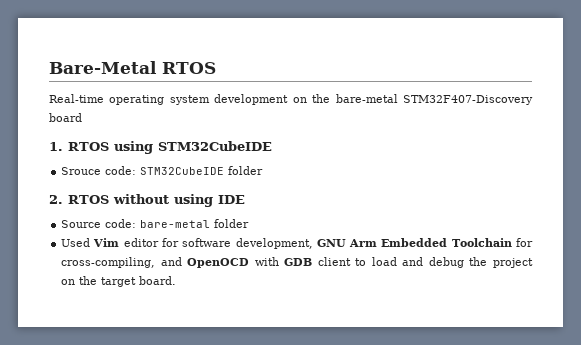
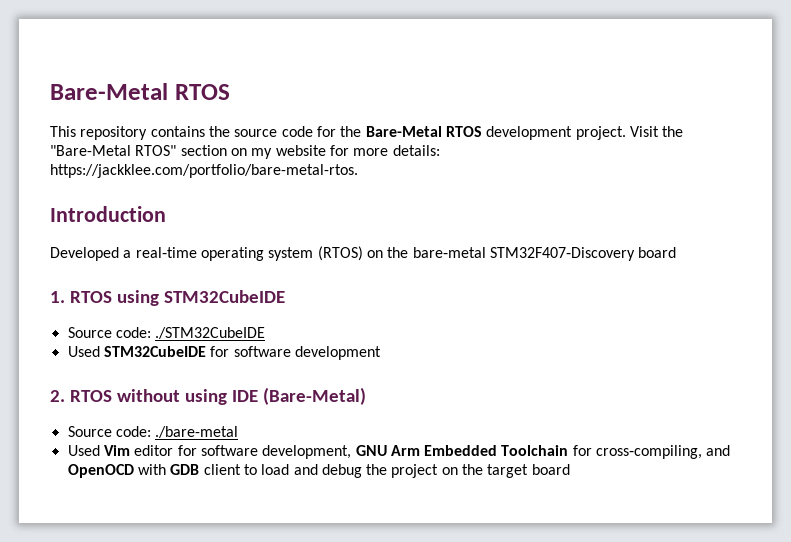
- Real‐time operating system development on the bare‐metal STM32F407‐Discovery board
+ This repository contains the source code for the Bare-Metal RTOS development project. Visit the "Bare-Metal RTOS" section on my website for more details: https://jackklee.com/portfolio/bare-metal-rtos.
+ Introduction
+ Developed a real‐time operating system (RTOS) on the bare‐metal STM32F407‐Discovery board
- Srouce code: STM32CubeIDE folder
+ Source code: ./STM32CubeIDE
+ Used STM32CubeIDE for software development
- 2. RTOS without using IDE
- Source code: bare-metal folder
+ 2. RTOS without using IDE (Bare-Metal)
+ Source code: ./bare-metal
- Used Vim editor for software development, GNU Arm Embedded Toolchain for cross‐compiling, and OpenOCD with GDB client to load and debug the project on the target board.
+ Used Vim editor for software development, GNU Arm Embedded Toolchain for cross‐compiling, and OpenOCD with GDB client to load and debug the project on the target board

